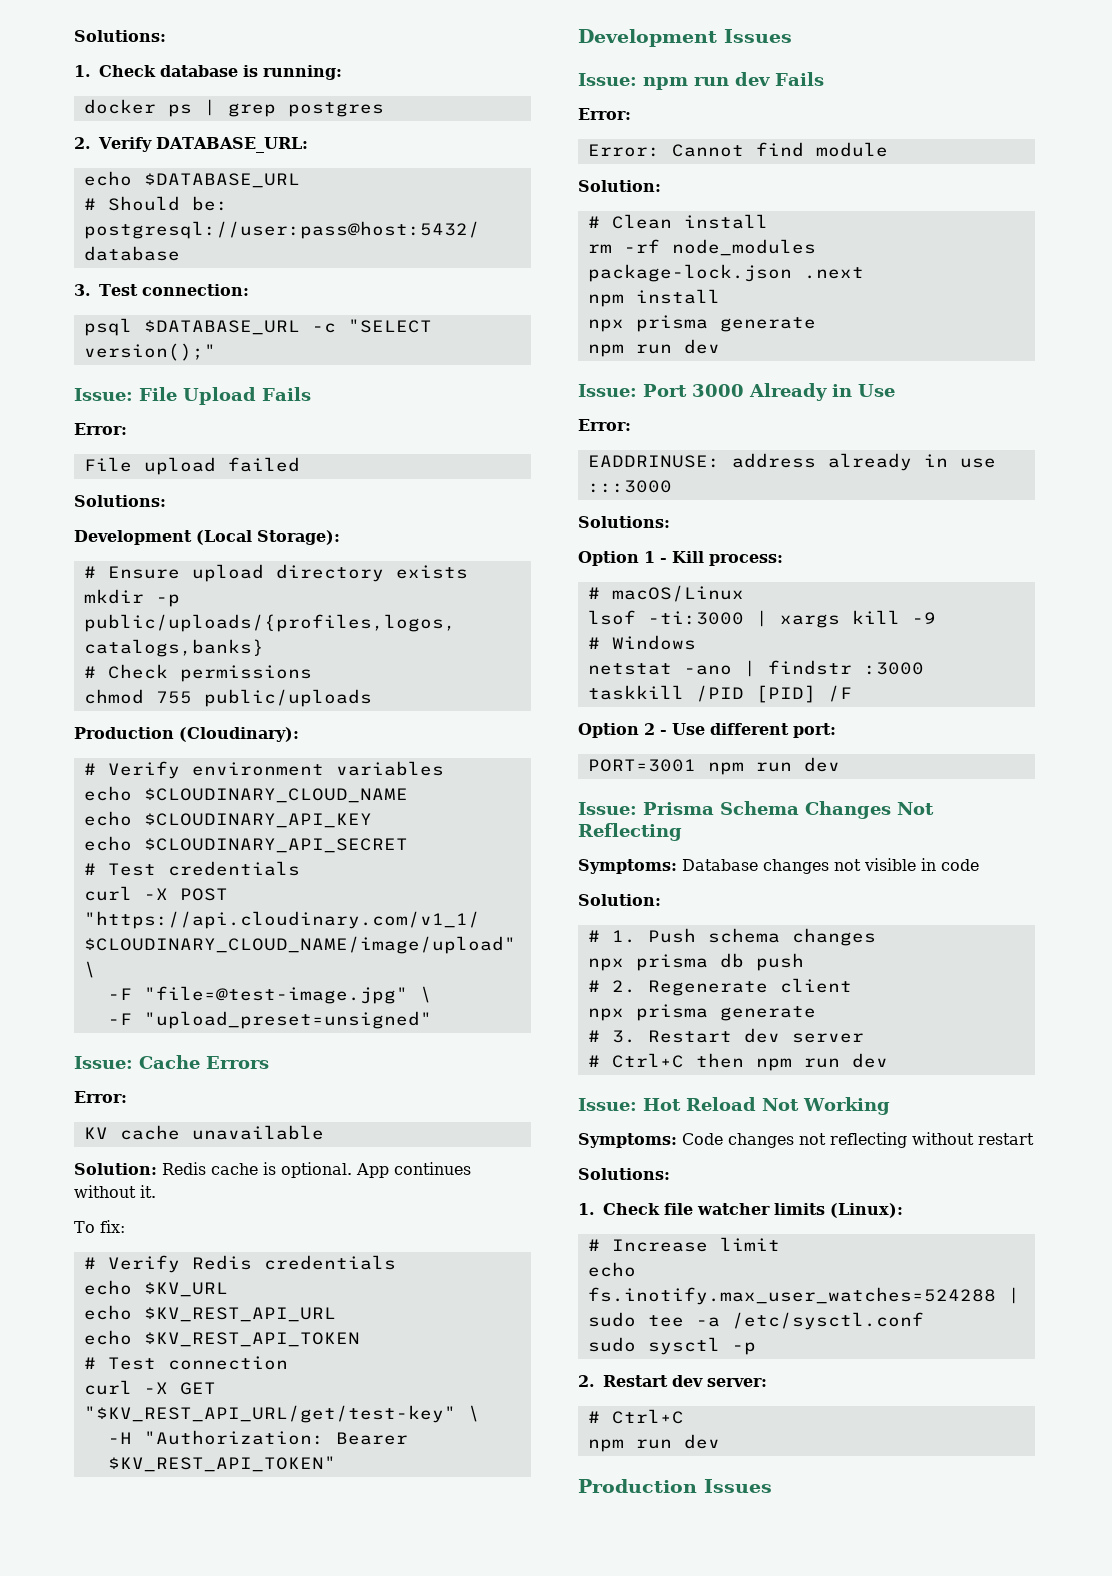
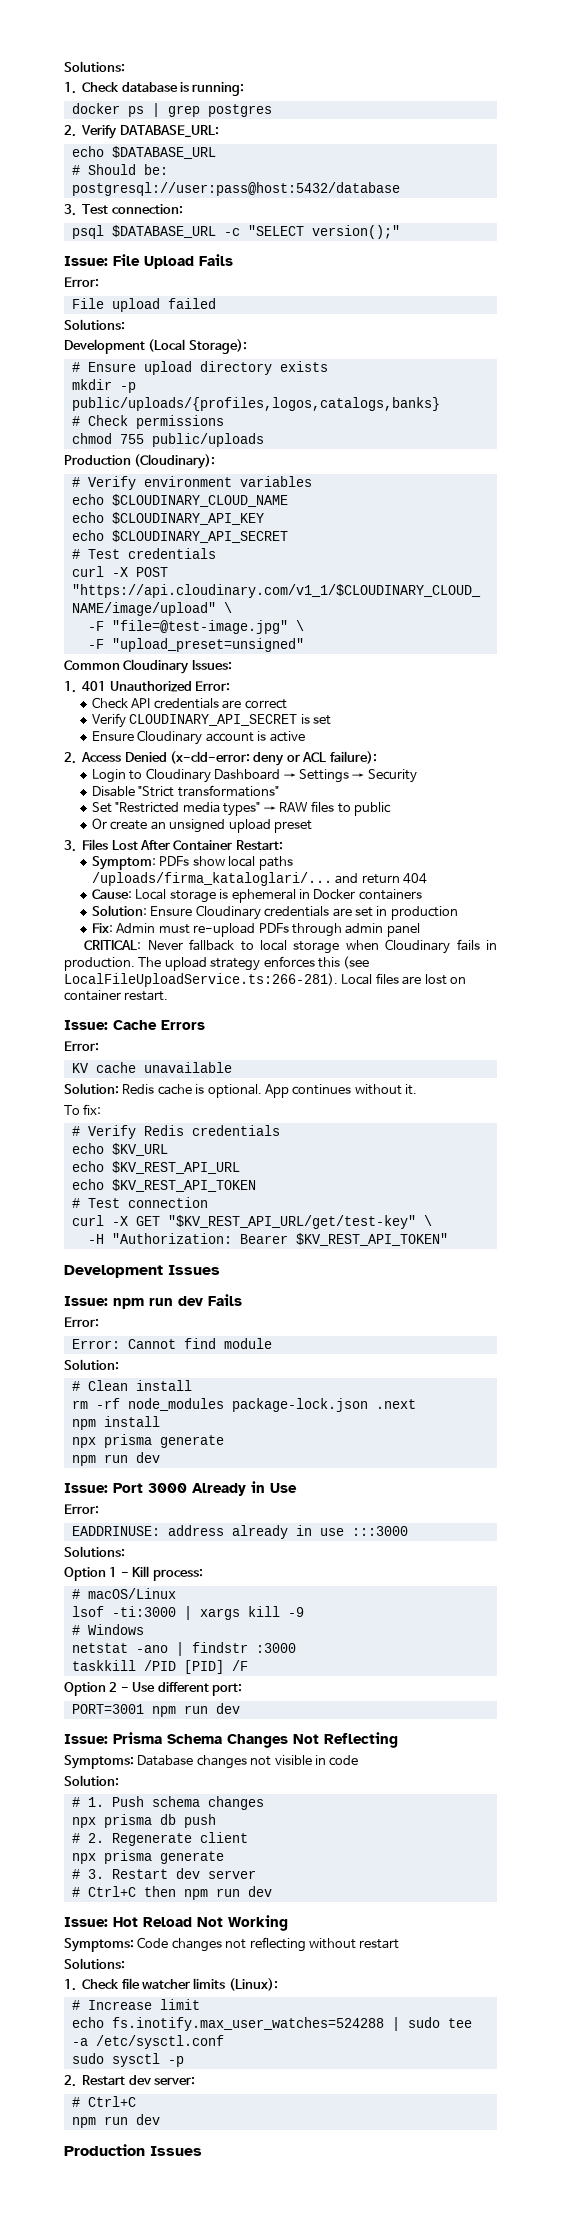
+ Common Cloudinary Issues:
+ 1. 401 Unauthorized Error:
+ Check API credentials are correct
+ Verify CLOUDINARY_API_SECRET is set
+ Ensure Cloudinary account is active
+ 2. Access Denied (x-cld-error: deny or ACL failure):
+ Login to Cloudinary Dashboard → Settings → Security
+ Disable "Strict transformations"
+ Set "Restricted media types" → RAW files to public
+ Or create an unsigned upload preset
+ 3. Files Lost After Container Restart:
+ Symptom: PDFs show local paths /uploads/firma_kataloglari/... and return 404
+ Cause: Local storage is ephemeral in Docker containers
+ Solution: Ensure Cloudinary credentials are set in production
+ Fix: Admin must re-upload PDFs through admin panel
+ CRITICAL: Never fallback to local storage when Cloudinary fails in production. The upload strategy enforces this (see LocalFileUploadService.ts:266-281). Local files are lost on container restart.

